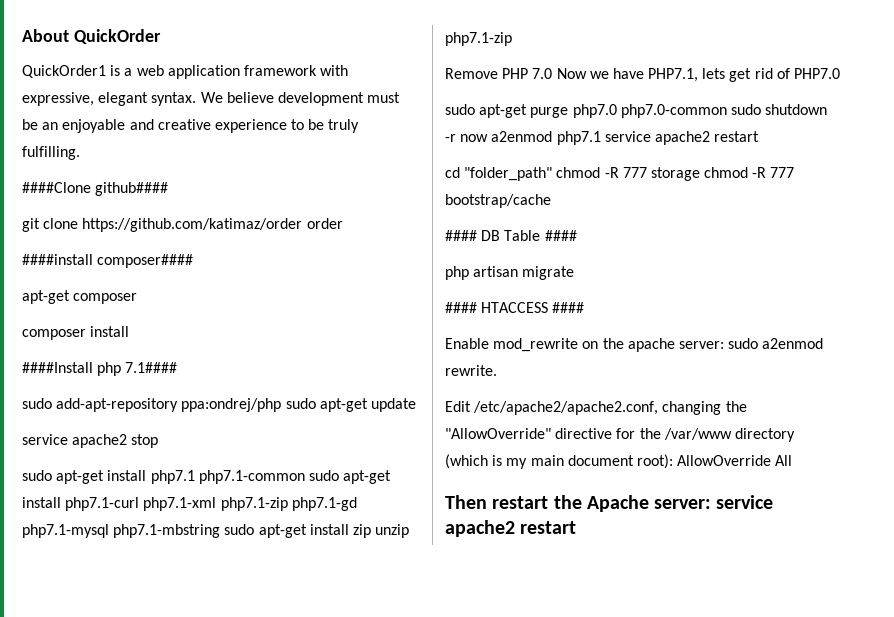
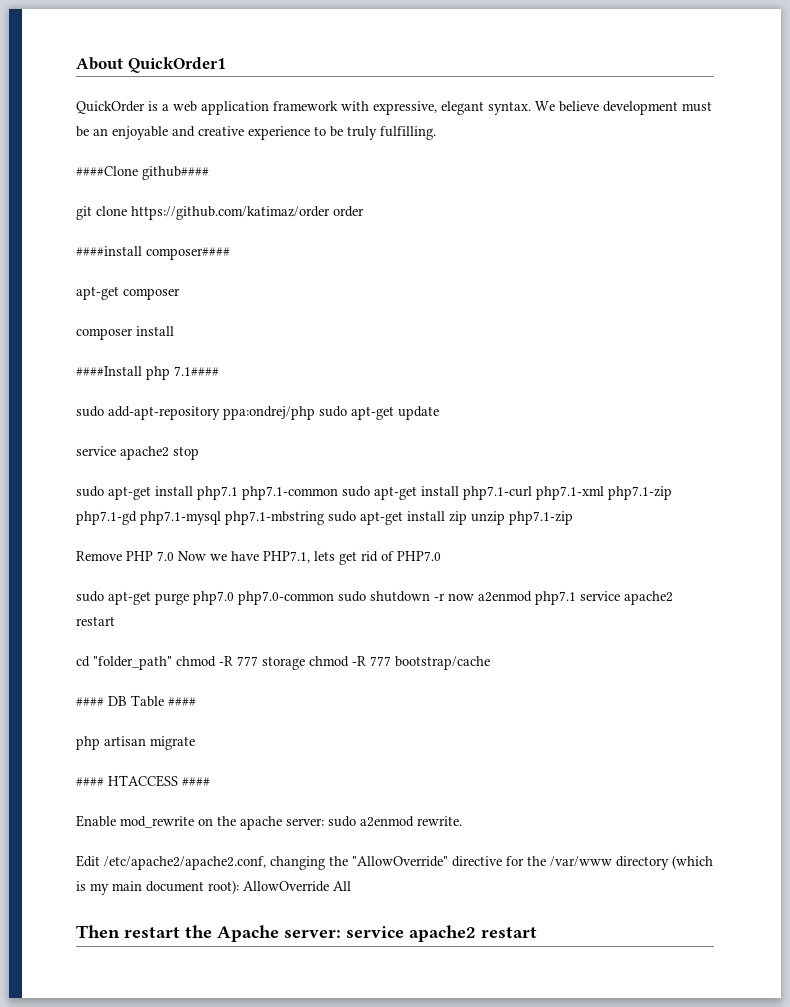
- About QuickOrder
- QuickOrder1 is a web application framework with expressive, elegant syntax.
+ About QuickOrder1
+ QuickOrder is a web application framework with expressive, elegant syntax.

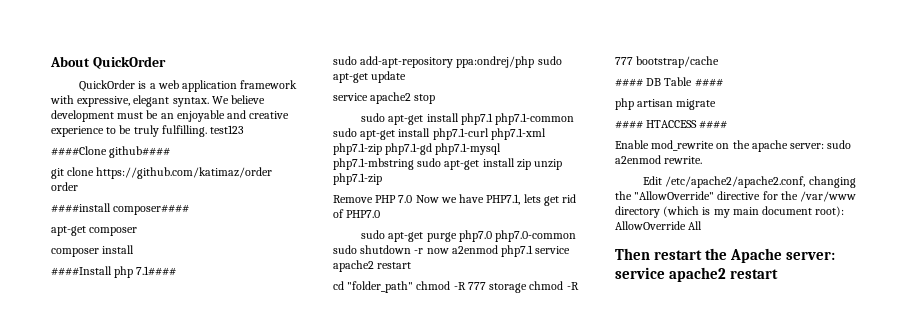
- About QuickOrder1
+ About QuickOrder
- We believe development must be an enjoyable and creative experience to be truly fulfilling.
+ We believe development must be an enjoyable and creative experience to be truly fulfilling. test123

